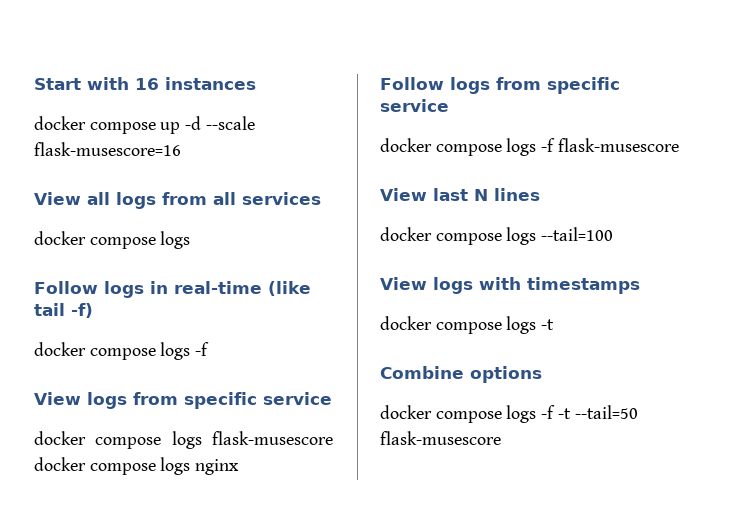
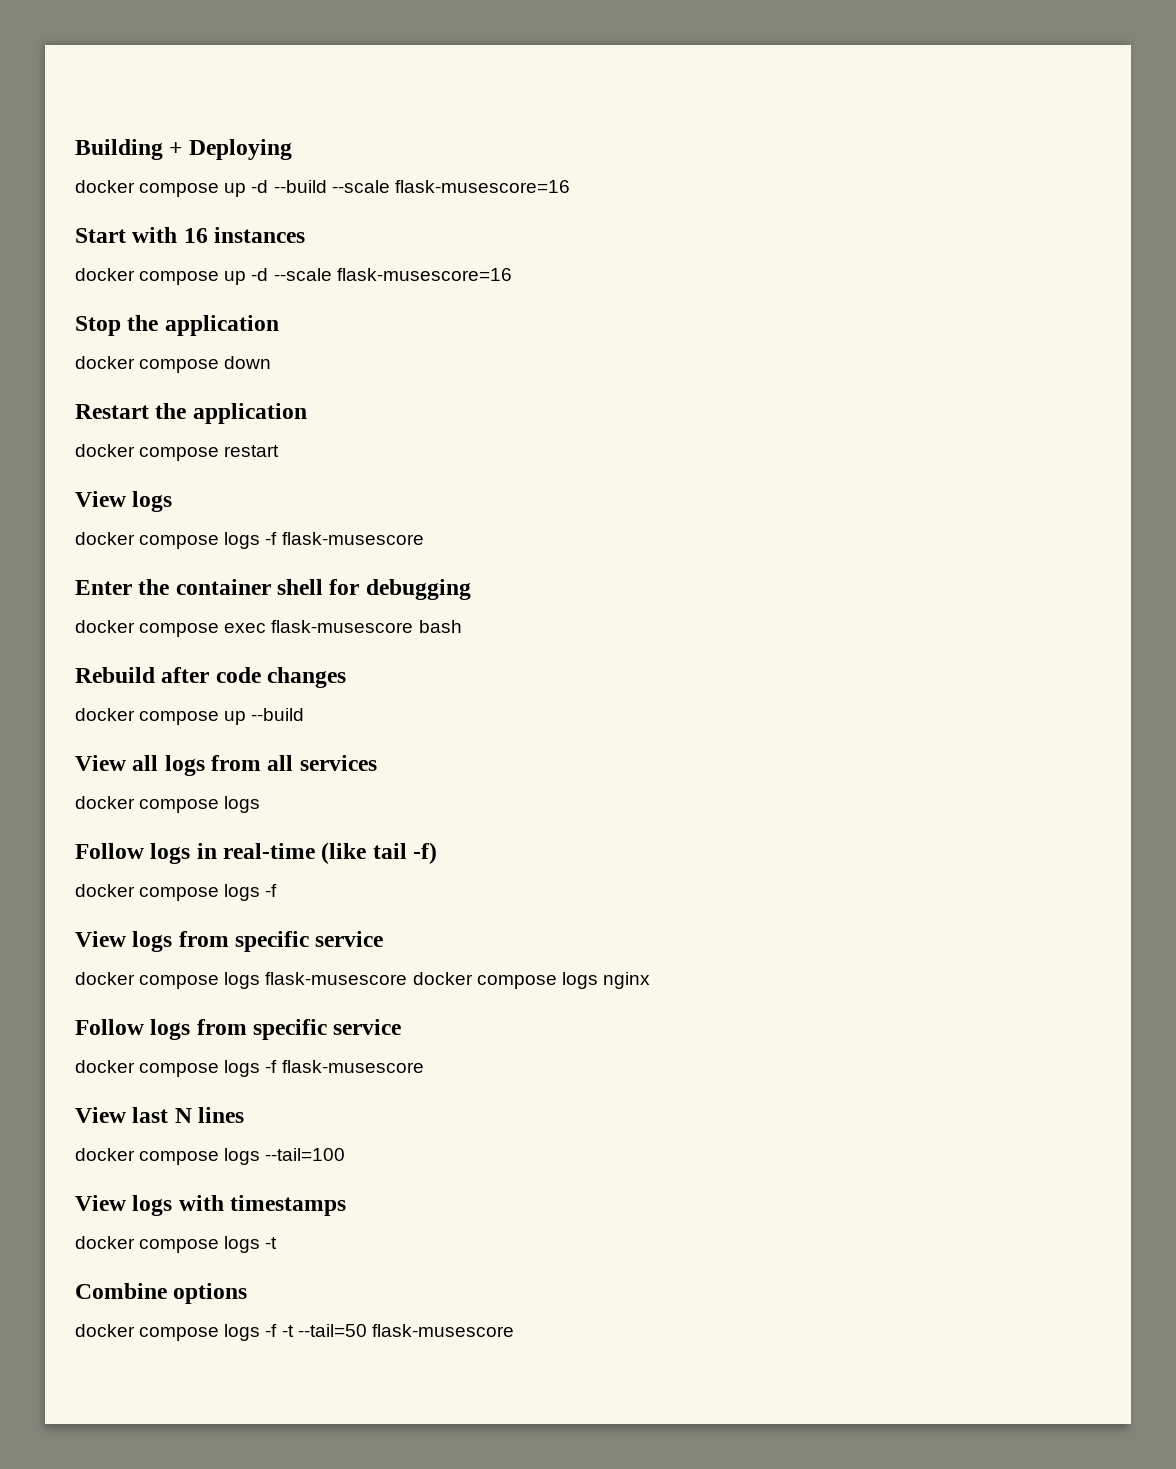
+ Building + Deploying
+ docker compose up -d --build --scale flask-musescore=16
+ Stop the application
+ docker compose down
+ Restart the application
+ docker compose restart
+ View logs
+ docker compose logs -f flask-musescore
+ Enter the container shell for debugging
+ docker compose exec flask-musescore bash
+ Rebuild after code changes
+ docker compose up --build

